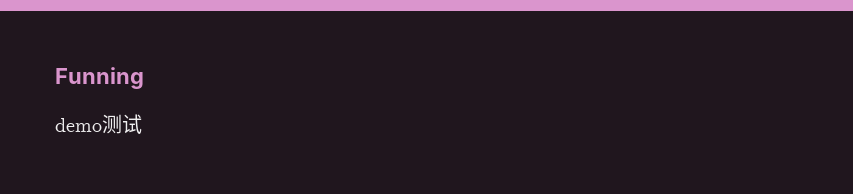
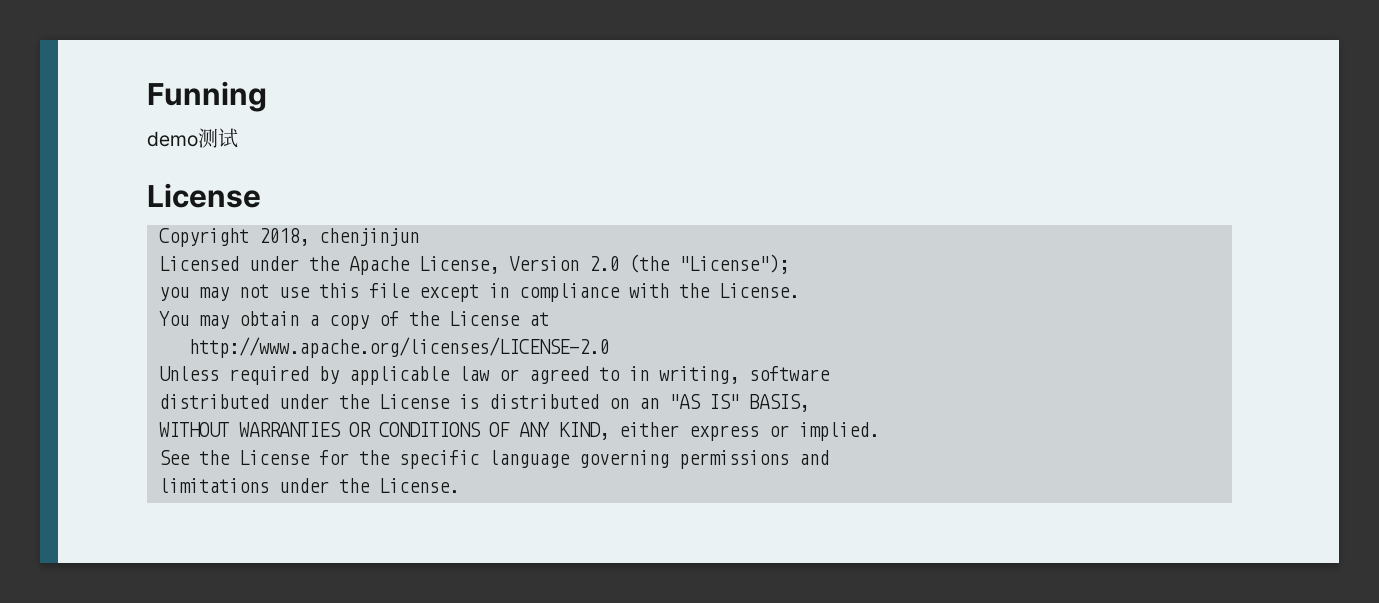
  demo测试
+ License
+ Copyright 2018, chenjinjun
+ Licensed under the Apache License, Version 2.0 (the "License");
+ you may not use this file except in compliance with the License.
+ You may obtain a copy of the License at
+ http://www.apache.org/licenses/LICENSE-2.0
+ Unless required by applicable law or agreed to in writing, software
+ distributed under the License is distributed on an "AS IS" BASIS,
+ WITHOUT WARRANTIES OR CONDITIONS OF ANY KIND, either express or implied.
+ See the License for the specific language governing permissions and
+ limitations under the License.

